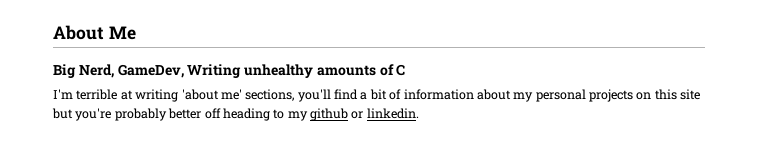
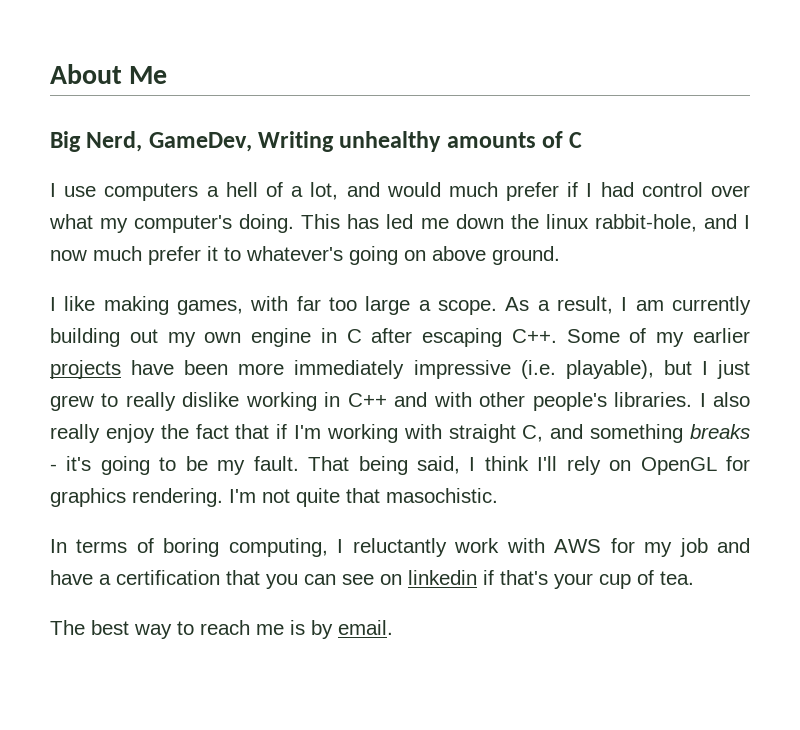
- I'm terrible at writing 'about me' sections, you'll find a bit of information about my personal projects on this site but you're probably better off heading to my github or linkedin.
+ I use computers a hell of a lot, and would much prefer if I had control over what my computer's doing. This has led me down the linux rabbit-hole, and I now much prefer it to whatever's going on above ground.
+ I like making games, with far too large a scope. As a result, I am currently building out my own engine in C after escaping C++. Some of my earlier projects have been more immediately impressive (i.e. playable), but I just grew to really dislike working in C++ and with other people's libraries. I also really enjoy the fact that if I'm working with straight C, and something breaks - it's going to be my fault. That being said, I think I'll rely on OpenGL for graphics rendering. I'm not quite that masochistic.
+ In terms of boring computing, I reluctantly work with AWS for my job and have a certification that you can see on linkedin if that's your cup of tea.
+ The best way to reach me is by email.

